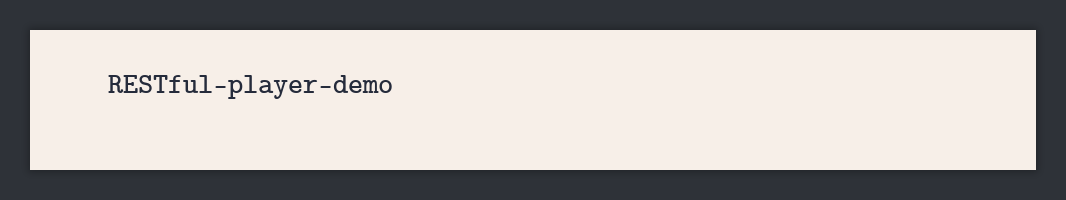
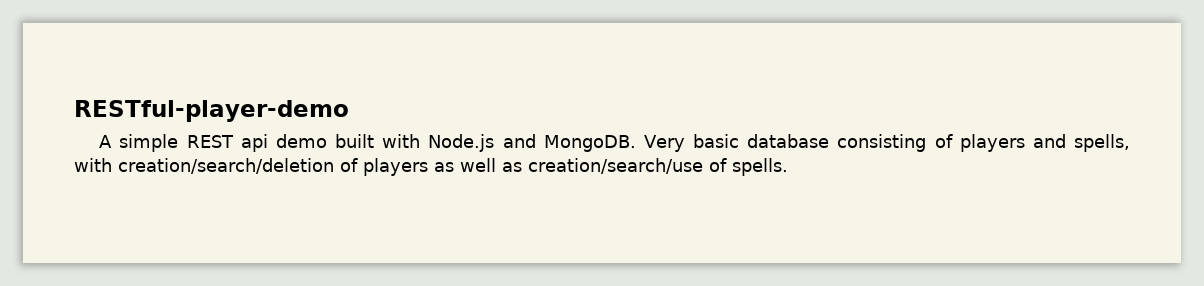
+ A simple REST api demo built with Node.js and MongoDB. Very basic database consisting of players and spells, with creation/search/deletion of players as well as creation/search/use of spells.

